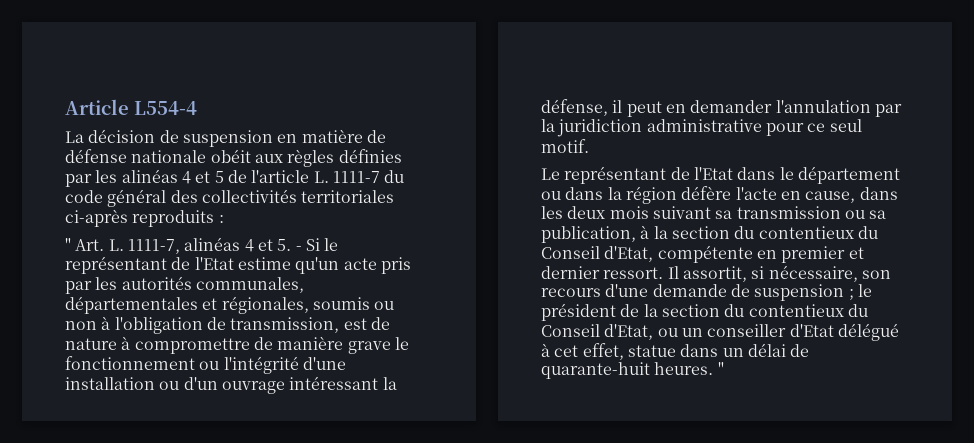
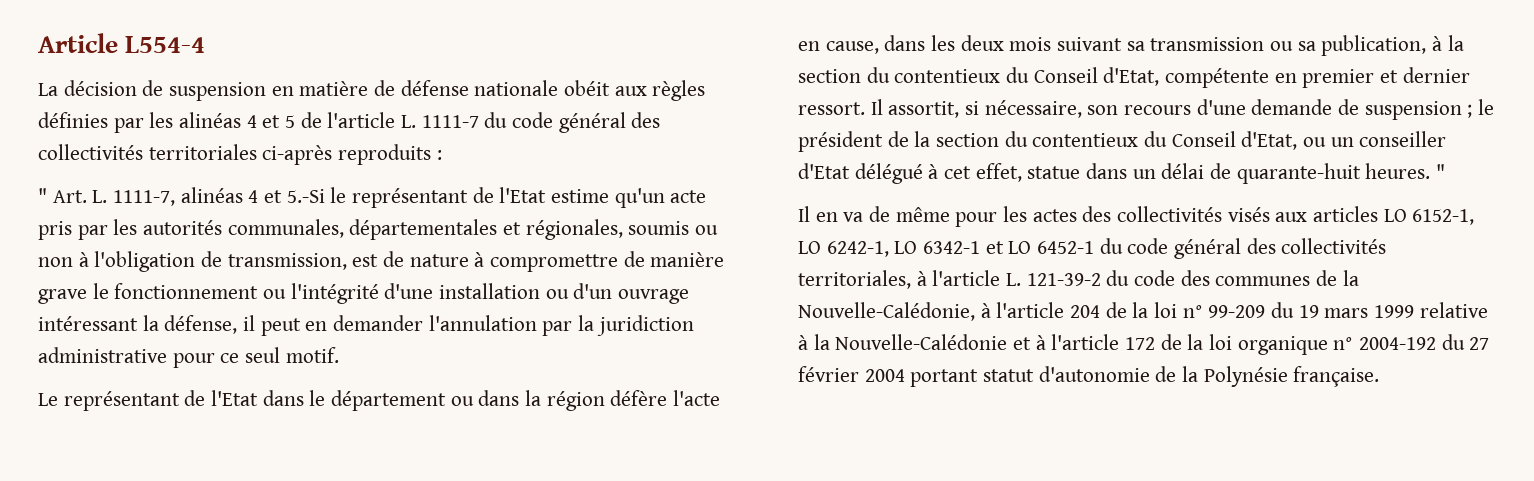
- " Art. L. 1111-7, alinéas 4 et 5. - Si le représentant de l'Etat estime qu'un acte pris par les autorités communales, départementales et régionales, soumis ou non à l'obligation de transmission, est de nature à compromettre de manière grave le fonctionnement ou l'intégrité d'une installation ou d'un ouvrage intéressant la défense, il peut en demander l'annulation par la juridiction administrative pour ce seul motif.
+ " Art. L. 1111-7, alinéas 4 et 5.-Si le représentant de l'Etat estime qu'un acte pris par les autorités communales, départementales et régionales, soumis ou non à l'obligation de transmission, est de nature à compromettre de manière grave le fonctionnement ou l'intégrité d'une installation ou d'un ouvrage intéressant la défense, il peut en demander l'annulation par la juridiction administrative pour ce seul motif.
+ Il en va de même pour les actes des collectivités visés aux articles LO 6152-1, LO 6242-1, LO 6342-1 et LO 6452-1 du code général des collectivités territoriales, à l'article L. 121-39-2 du code des communes de la Nouvelle-Calédonie, à l'article 204 de la loi n° 99-209 du 19 mars 1999 relative à la Nouvelle-Calédonie et à l'article 172 de la loi organique n° 2004-192 du 27 février 2004 portant statut d'autonomie de la Polynésie française.

